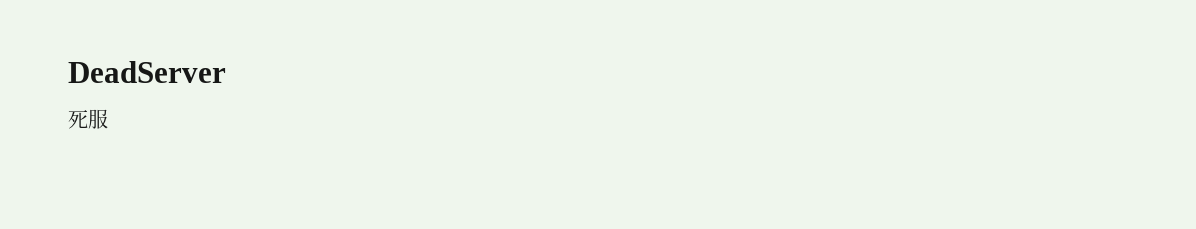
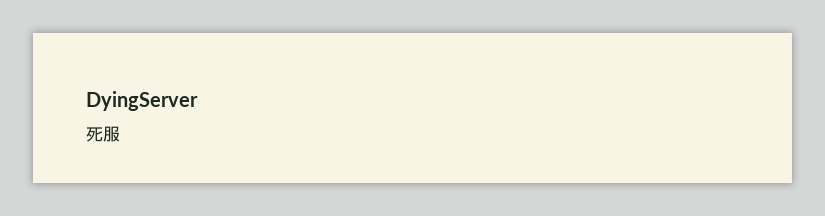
- DeadServer
+ DyingServer

